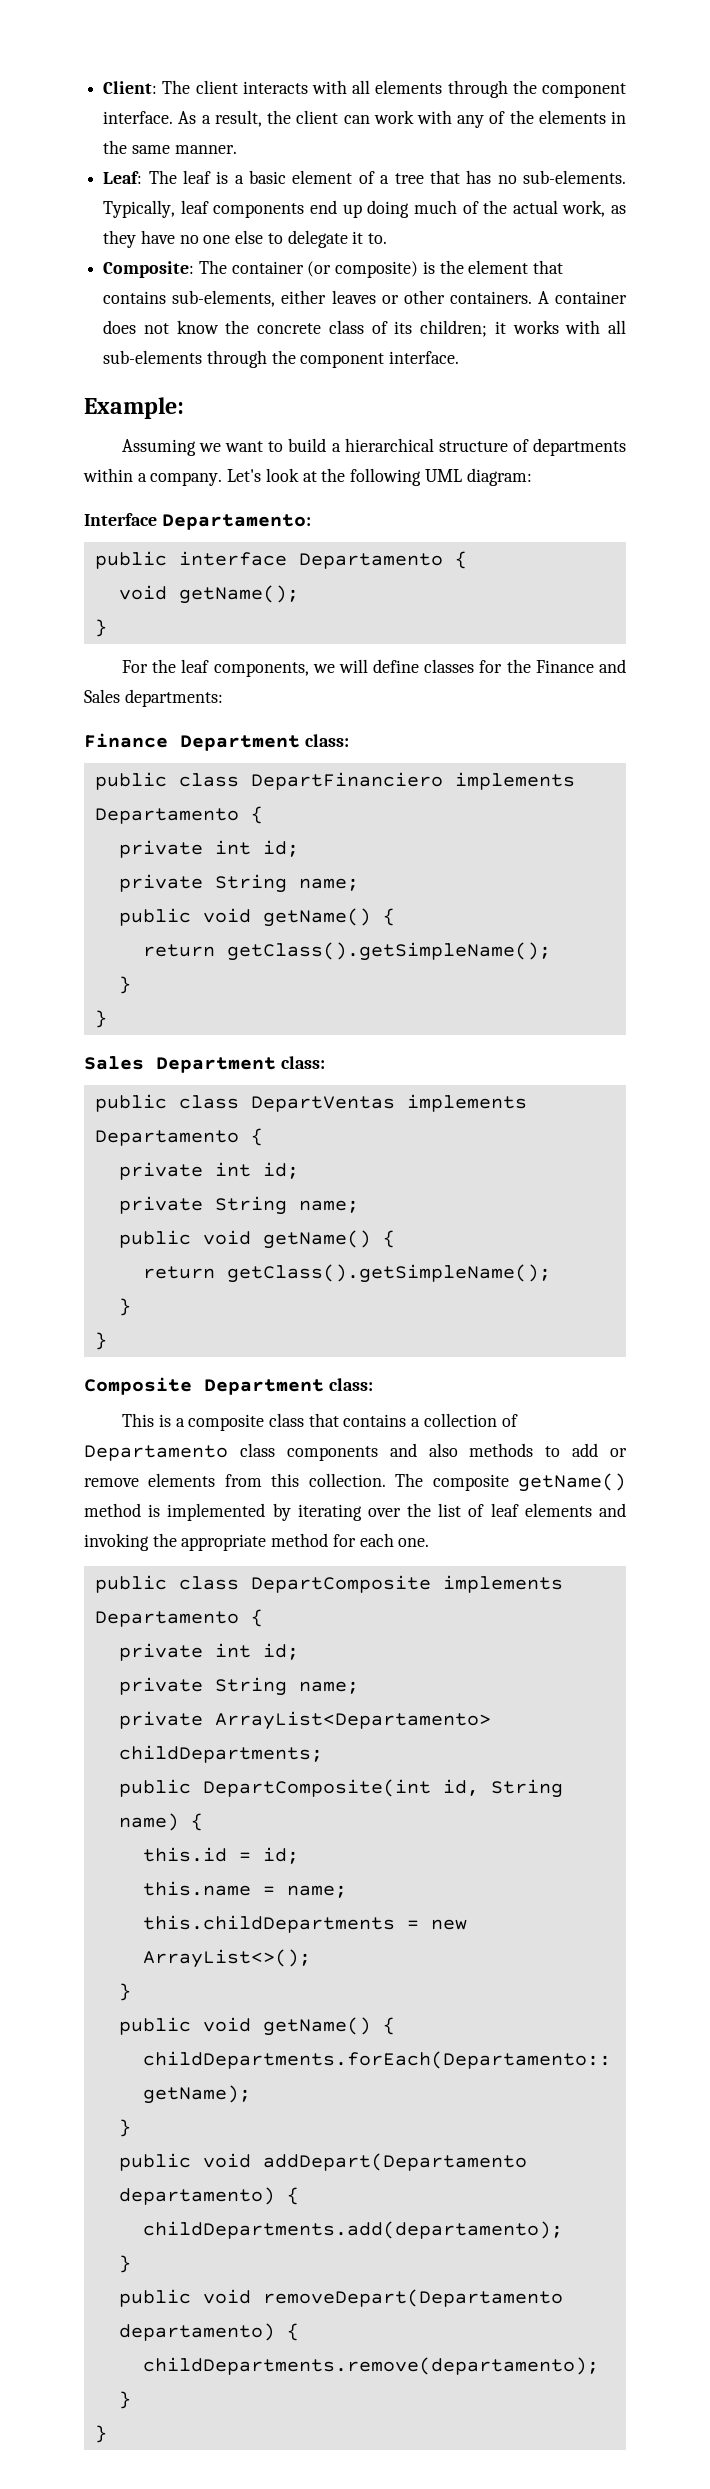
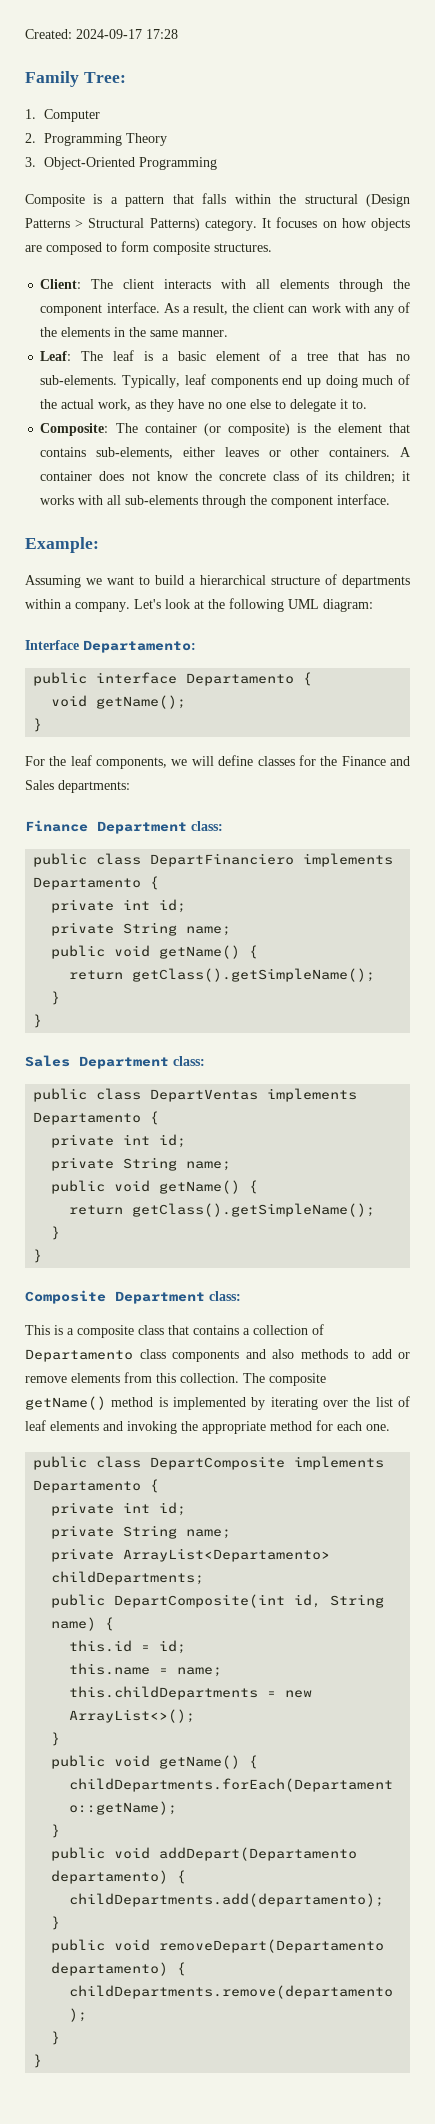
+ Created: 2024-09-17 17:28
+ Family Tree:
+ 1. Computer
+ 2. Programming Theory
+ 3. Object-Oriented Programming
+ Composite is a pattern that falls within the structural (Design Patterns > Structural Patterns) category. It focuses on how objects are composed to form composite structures.

